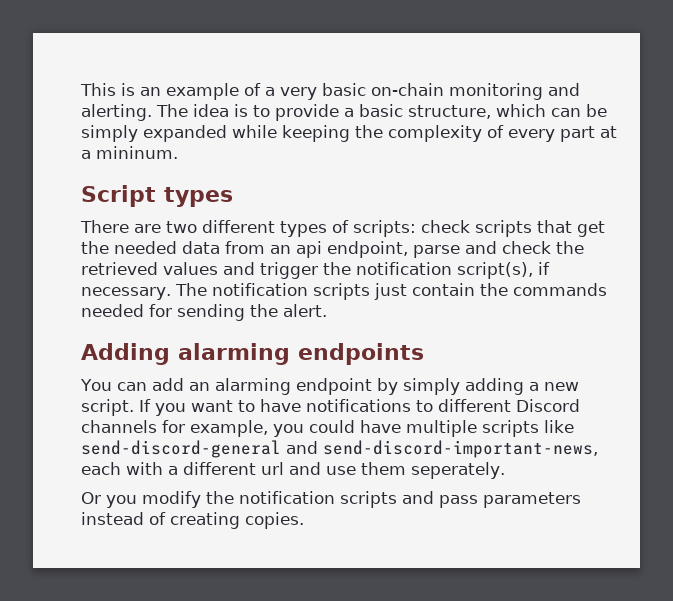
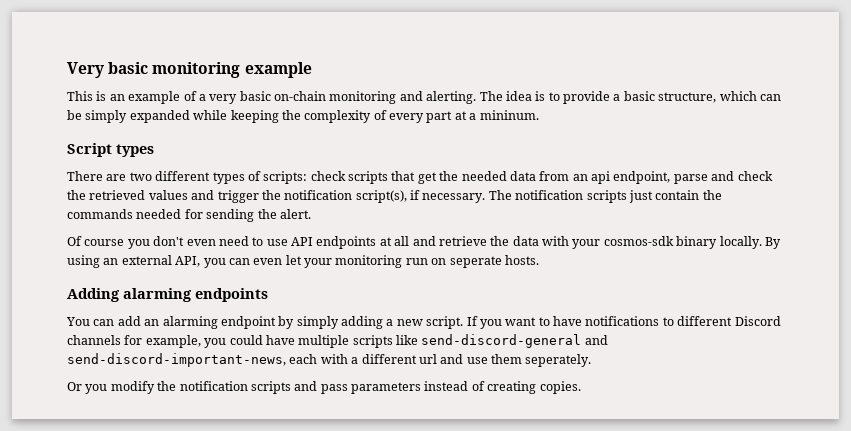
+ Very basic monitoring example
+ Of course you don't even need to use API endpoints at all and retrieve the data with your cosmos-sdk binary locally. By using an external API, you can even let your monitoring run on seperate hosts.

